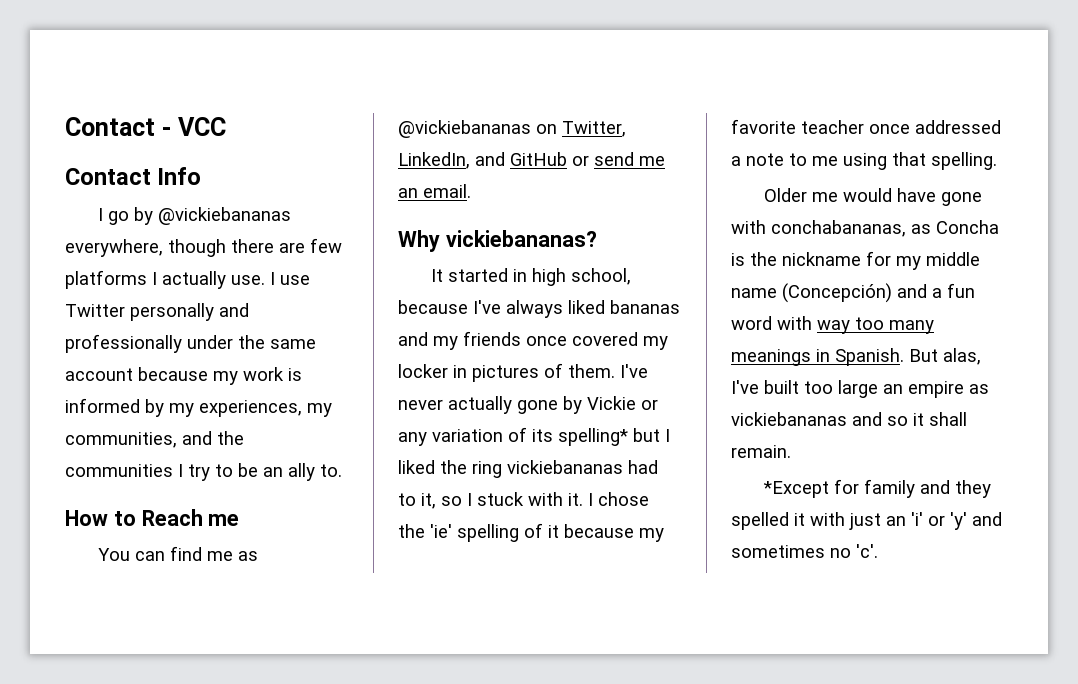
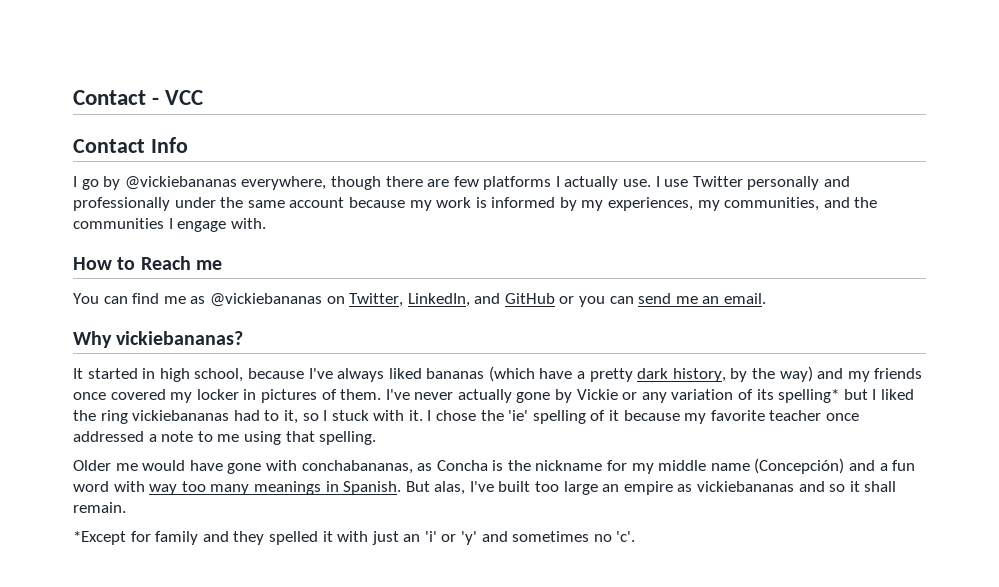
- I use Twitter personally and professionally under the same account because my work is informed by my experiences, my communities, and the communities I try to be an ally to.
+ I use Twitter personally and professionally under the same account because my work is informed by my experiences, my communities, and the communities I engage with.
- You can find me as @vickiebananas on Twitter, LinkedIn, and GitHub or send me an email.
+ You can find me as @vickiebananas on Twitter, LinkedIn, and GitHub or you can send me an email.
- It started in high school, because I've always liked bananas and my friends once covered my locker in pictures of them.
+ It started in high school, because I've always liked bananas (which have a pretty dark history, by the way) and my friends once covered my locker in pictures of them.

